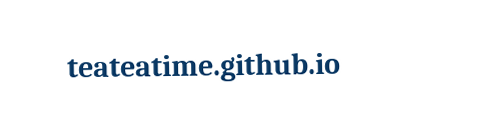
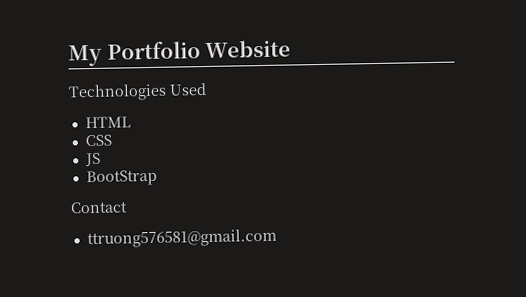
- teateatime.github.io
+ My Portfolio Website
+ Technologies Used
+ HTML
+ CSS
+ JS
+ BootStrap
+ Contact
+ ttruong576581@gmail.com

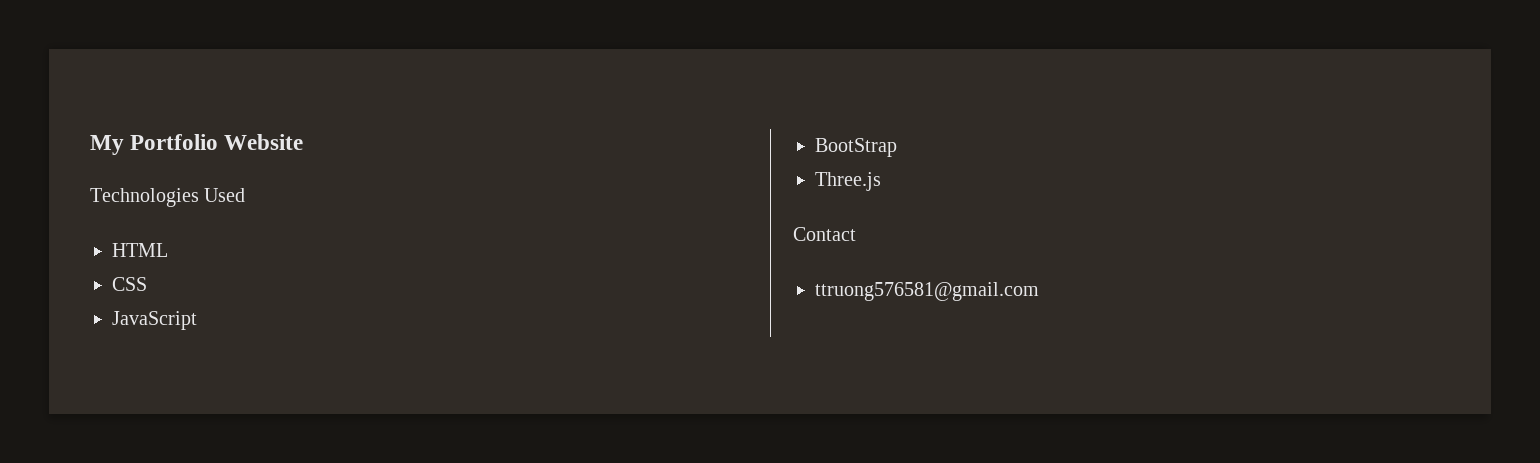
- JS
+ JavaScript
+ Three.js

